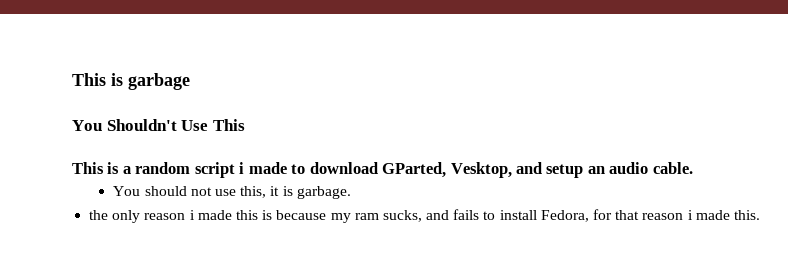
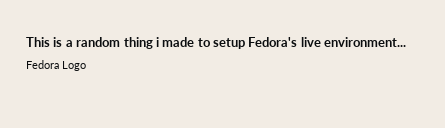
- This is garbage
- You Shouldn't Use This
- This is a random script i made to download GParted, Vesktop, and setup an audio cable.
- You should not use this, it is garbage.
- the only reason i made this is because my ram sucks, and fails to install Fedora, for that reason i made this.
+ This is a random thing i made to setup Fedora's live environment...
+ Fedora Logo

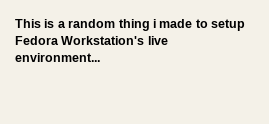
- This is a random thing i made to setup Fedora's live environment...
+ This is a random thing i made to setup Fedora Workstation's live environment...
- Fedora Logo

